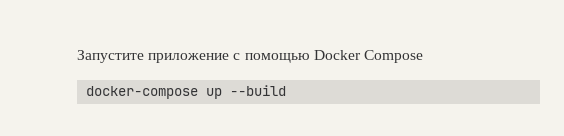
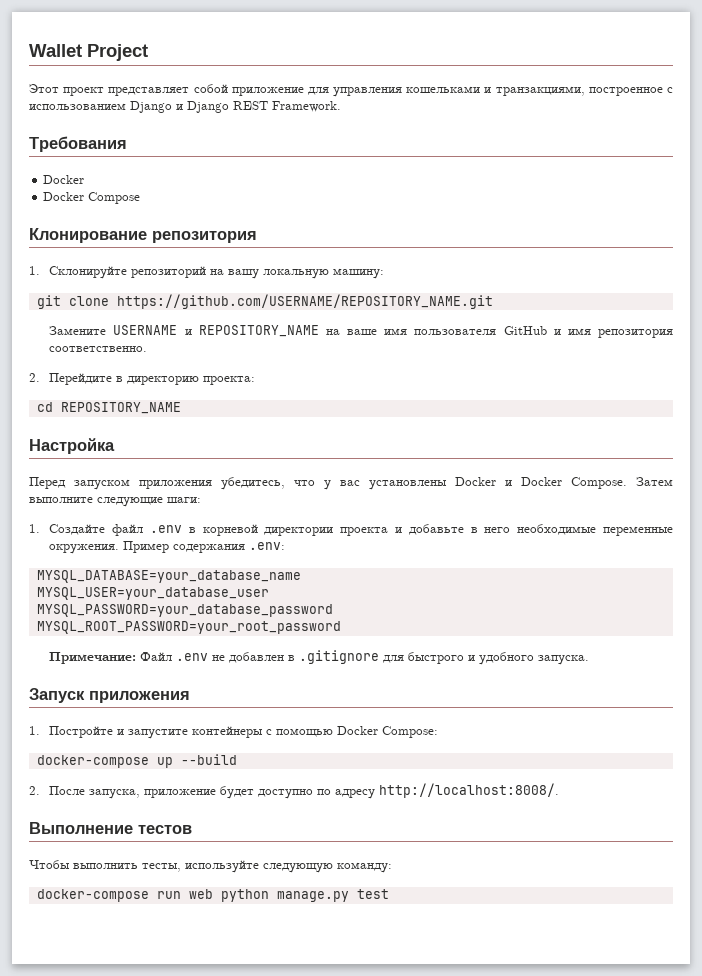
- Запустите приложение с помощью Docker Compose
+ Wallet Project
+ Этот проект представляет собой приложение для управления кошельками и транзакциями, построенное с использованием Django и Django REST Framework.
+ Требования
+ Docker
+ Docker Compose
+ Клонирование репозитория
+ 1. Склонируйте репозиторий на вашу локальную машину:
+ git clone https://github.com/USERNAME/REPOSITORY_NAME.git
+ Замените USERNAME и REPOSITORY_NAME на ваше имя пользователя GitHub и имя репозитория соответственно.
+ 2. Перейдите в директорию проекта:
+ cd REPOSITORY_NAME
+ Настройка
+ Перед запуском приложения убедитесь, что у вас установлены Docker и Docker Compose. Затем выполните следующие шаги:
+ 1. Создайте файл .env в корневой директории проекта и добавьте в него необходимые переменные окружения. Пример содержания .env:
+ MYSQL_DATABASE=your_database_name
+ MYSQL_USER=your_database_user
+ MYSQL_PASSWORD=your_database_password
+ MYSQL_ROOT_PASSWORD=your_root_password
+ Примечание: Файл .env не добавлен в .gitignore для быстрого и удобного запуска.
+ Запуск приложения
+ 1. Постройте и запустите контейнеры с помощью Docker Compose:
+ 2. После запуска, приложение будет доступно по адресу http://localhost:8008/.
+ Выполнение тестов
+ Чтобы выполнить тесты, используйте следующую команду:
+ docker-compose run web python manage.py test

